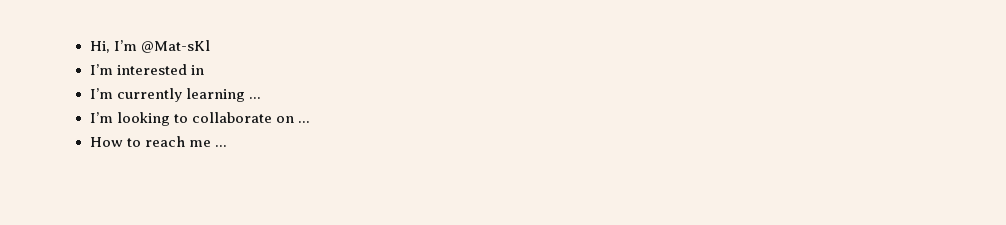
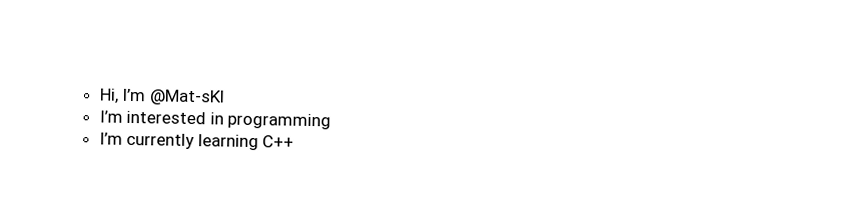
- I’m interested in
+ I’m interested in programming
- I’m currently learning ...
- I’m looking to collaborate on ...
- How to reach me ...
+ I’m currently learning C++

